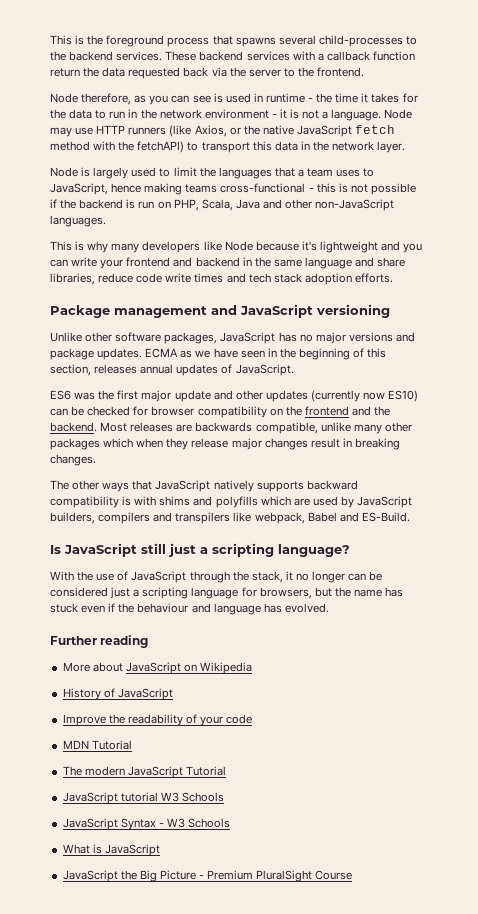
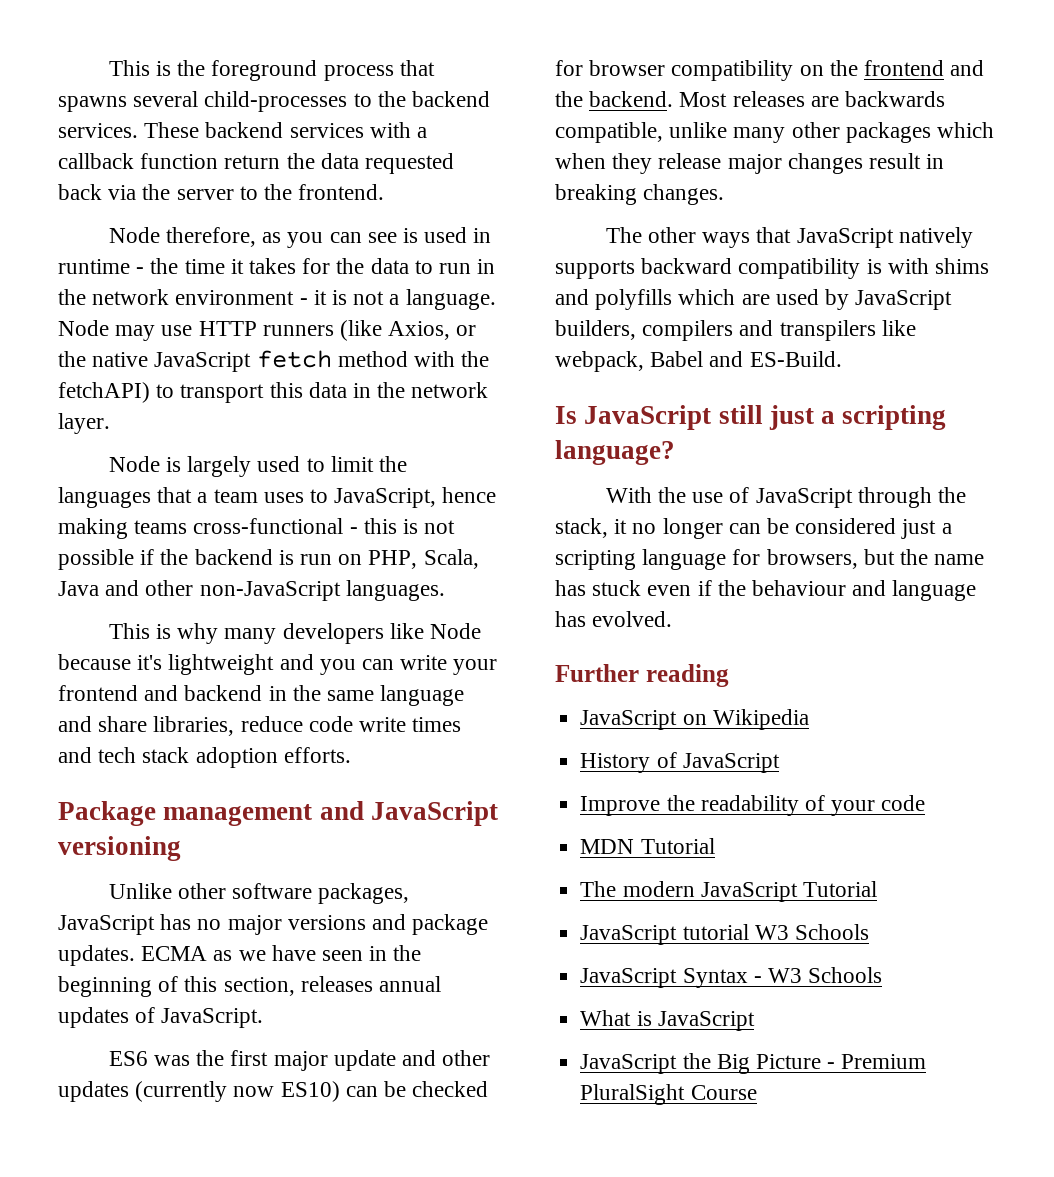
- More about JavaScript on Wikipedia
+ JavaScript on Wikipedia

